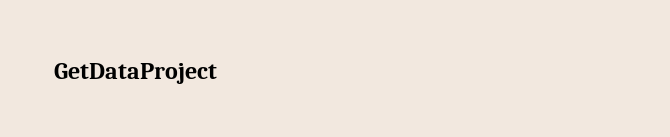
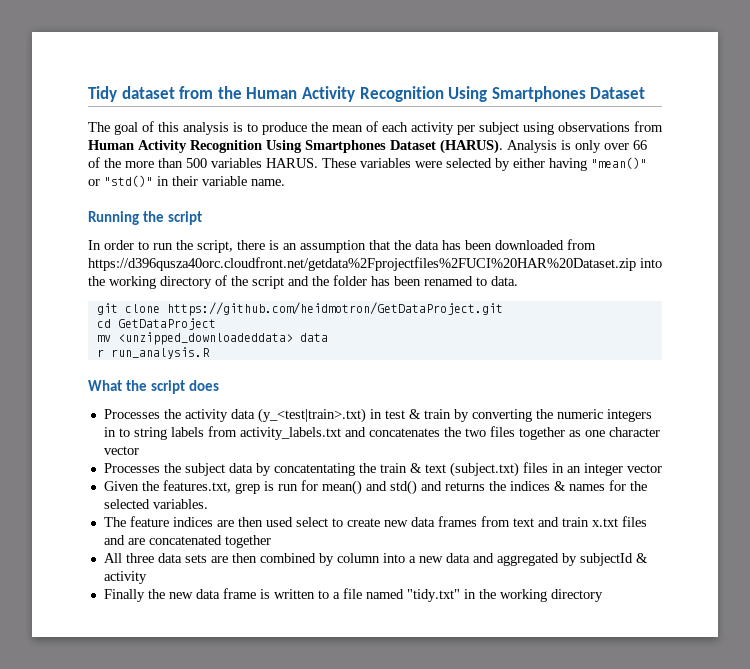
- GetDataProject
+ Tidy dataset from the Human Activity Recognition Using Smartphones Dataset
+ The goal of this analysis is to produce the mean of each activity per subject using observations from Human Activity Recognition Using Smartphones Dataset (HARUS). Analysis is only over 66 of the more than 500 variables HARUS. These variables were selected by either having "mean()" or "std()" in their variable name.
+ Running the script
+ In order to run the script, there is an assumption that the data has been downloaded from https://d396qusza40orc.cloudfront.net/getdata%2Fprojectfiles%2FUCI%20HAR%20Dataset.zip into the working directory of the script and the folder has been renamed to data.
+ git clone https://github.com/heidmotron/GetDataProject.git
+ cd GetDataProject
+ mv <unzipped_downloadeddata> data
+ r run_analysis.R
+ What the script does
+ Processes the activity data (y_<test|train>.txt) in test & train by converting the numeric integers in to string labels from activity_labels.txt and concatenates the two files together as one character vector
+ Processes the subject data by concatentating the train & text (subject.txt) files in an integer vector
+ Given the features.txt, grep is run for mean() and std() and returns the indices & names for the selected variables.
+ The feature indices are then used select to create new data frames from text and train x.txt files and are concatenated together
+ All three data sets are then combined by column into a new data and aggregated by subjectId & activity
+ Finally the new data frame is written to a file named "tidy.txt" in the working directory

